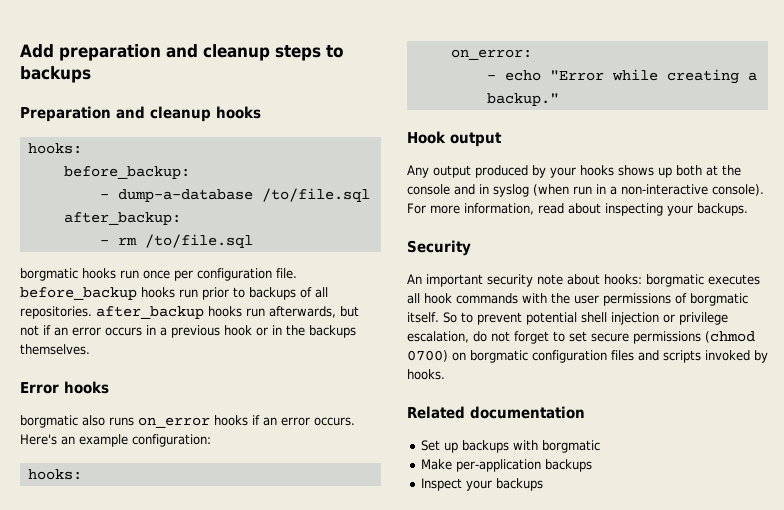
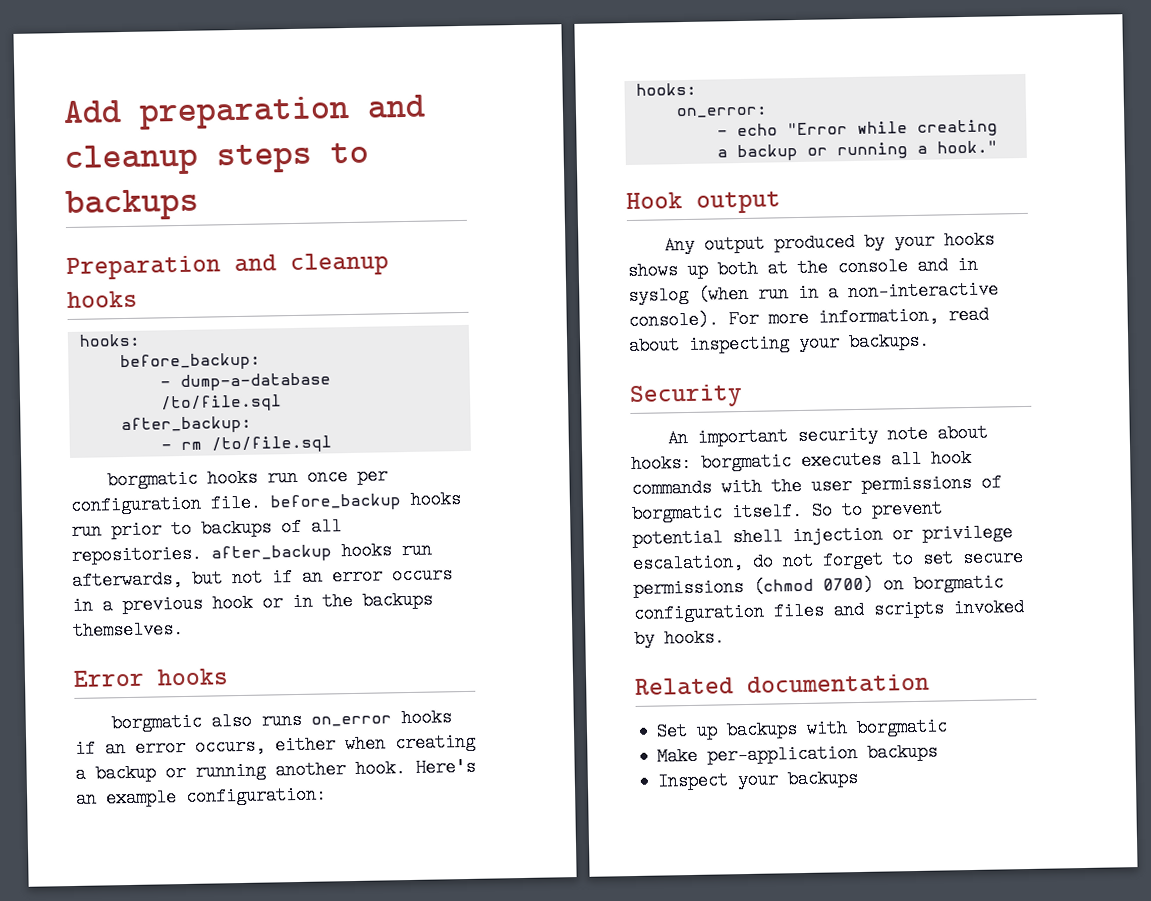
- borgmatic also runs on_error hooks if an error occurs.
+ borgmatic also runs on_error hooks if an error occurs, either when creating a backup or running another hook.
- - echo "Error while creating a backup."
+ - echo "Error while creating a backup or running a hook."

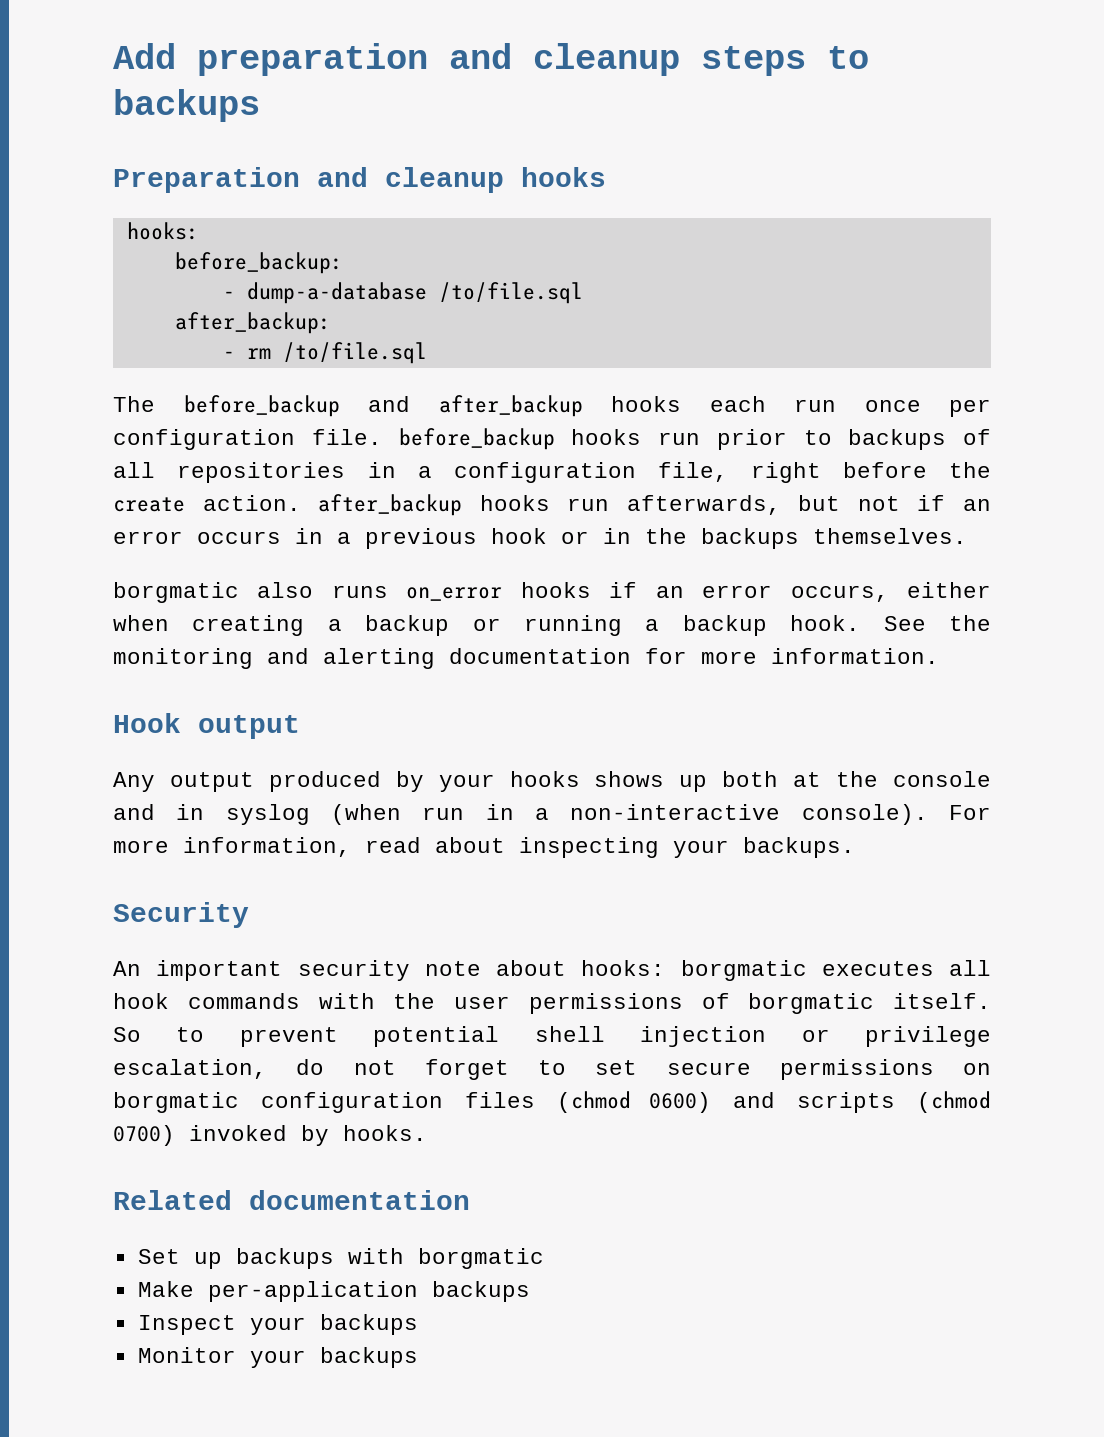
- borgmatic hooks run once per configuration file. before_backup hooks run prior to backups of all repositories. after_backup hooks run afterwards, but not if an error occurs in a previous hook or in the backups themselves.
+ The before_backup and after_backup hooks each run once per configuration file. before_backup hooks run prior to backups of all repositories in a configuration file, right before the create action. after_backup hooks run afterwards, but not if an error occurs in a previous hook or in the backups themselves.
- Error hooks
- borgmatic also runs on_error hooks if an error occurs, either when creating a backup or running another hook. Here's an example configuration:
- hooks:
- on_error:
- - echo "Error while creating a backup or running a hook."
+ borgmatic also runs on_error hooks if an error occurs, either when creating a backup or running a backup hook. See the monitoring and alerting documentation for more information.
- So to prevent potential shell injection or privilege escalation, do not forget to set secure permissions (chmod 0700) on borgmatic configuration files and scripts invoked by hooks.
+ So to prevent potential shell injection or privilege escalation, do not forget to set secure permissions on borgmatic configuration files (chmod 0600) and scripts (chmod 0700) invoked by hooks.
+ Monitor your backups

